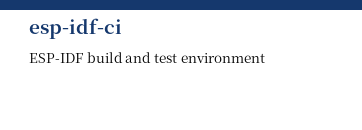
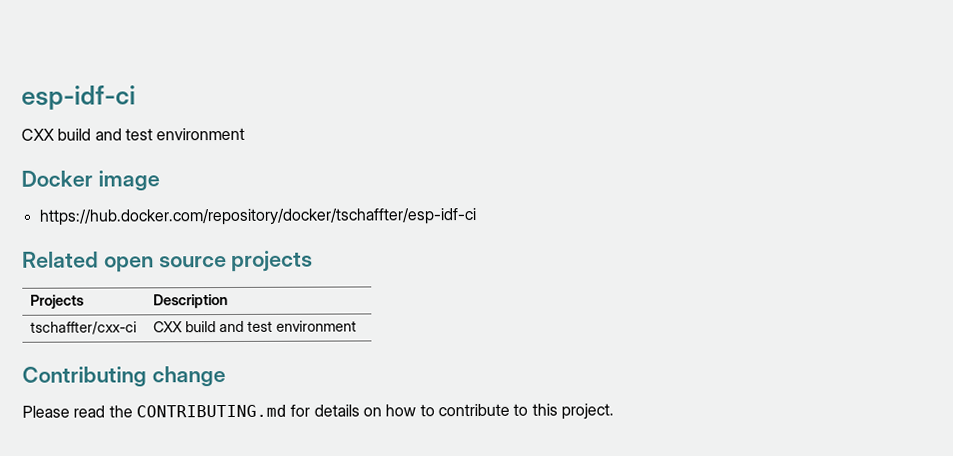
  esp-idf-ci
- ESP-IDF build and test environment
+ CXX build and test environment
+ Docker image
+ https://hub.docker.com/repository/docker/tschaffter/esp-idf-ci
+ Related open source projects
+ Projects | Description
+ tschaffter/cxx-ci | CXX build and test environment
+ Contributing change
+ Please read the CONTRIBUTING.md for details on how to contribute to this project.

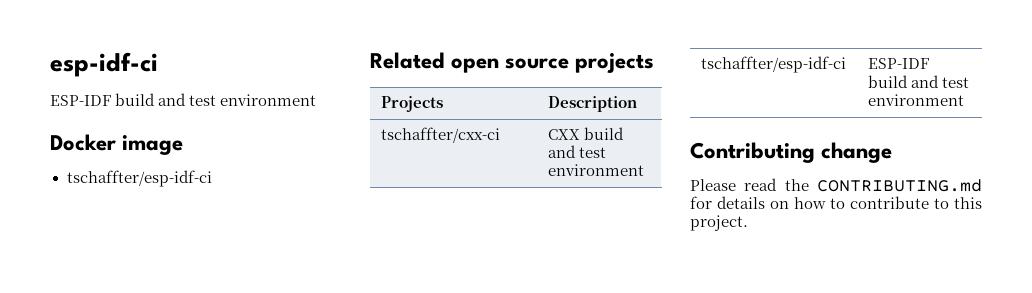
  esp-idf-ci
- CXX build and test environment
+ ESP-IDF build and test environment
  Docker image
- https://hub.docker.com/repository/docker/tschaffter/esp-idf-ci
+ tschaffter/esp-idf-ci
+ tschaffter/esp-idf-ci | ESP-IDF build and test environment

